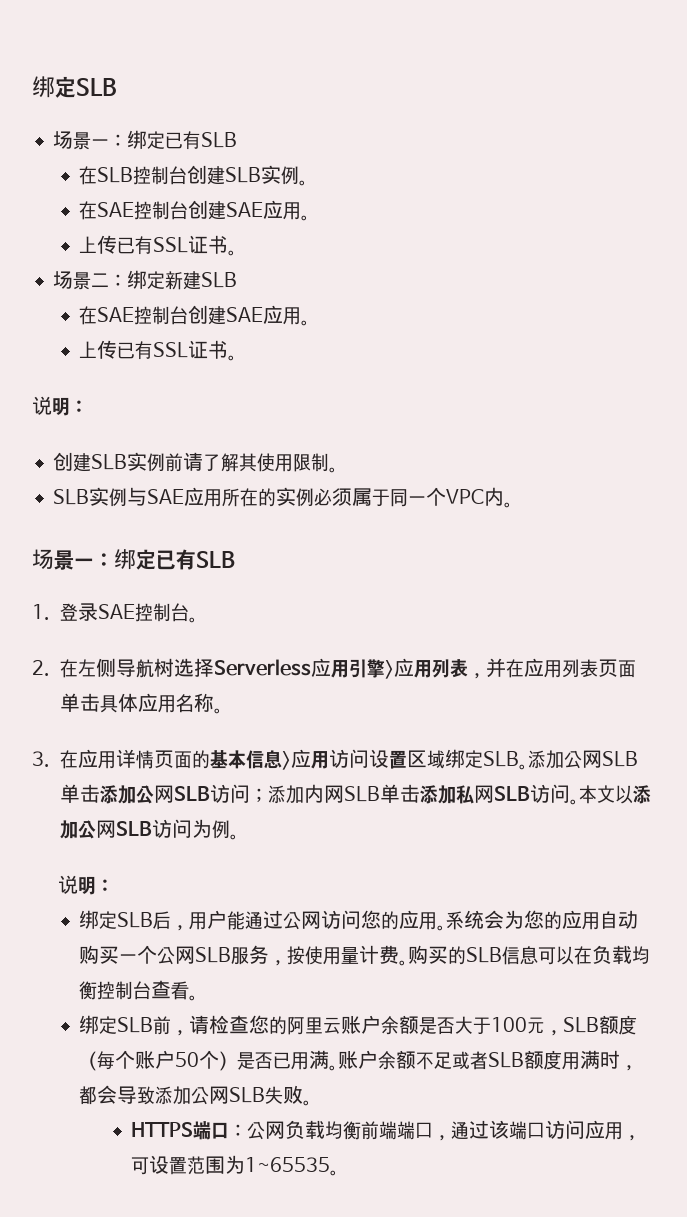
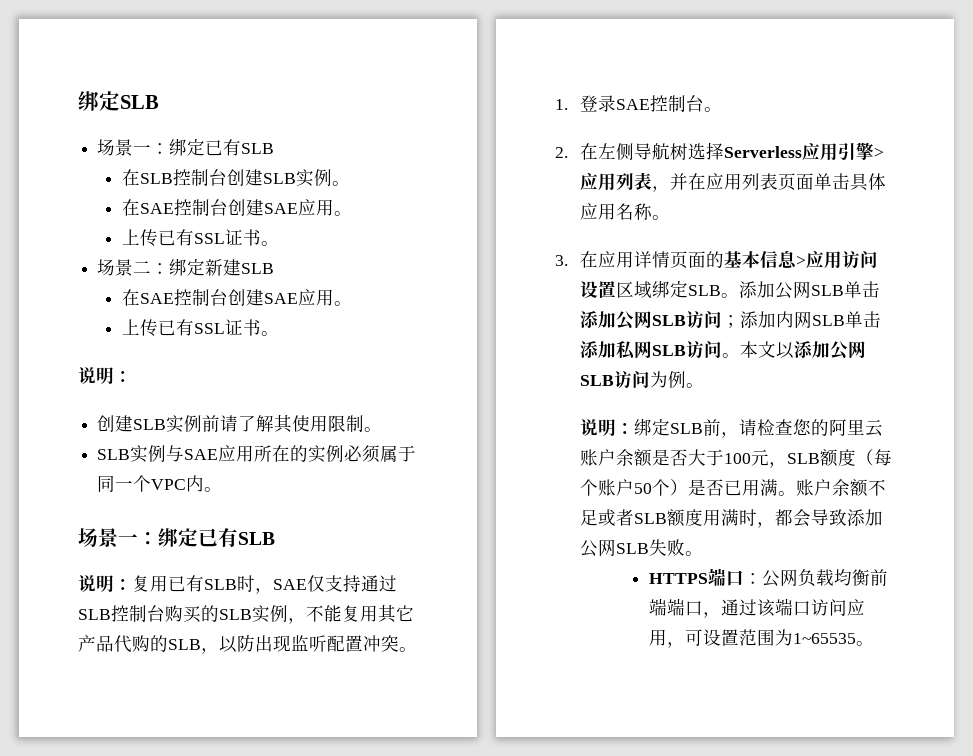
+ 说明：复用已有SLB时，SAE仅支持通过SLB控制台购买的SLB实例，不能复用其它产品代购的SLB，以防出现监听配置冲突。
  本文以添加公网SLB访问为例。
- 说明：
- 绑定SLB后，用户能通过公网访问您的应用。系统会为您的应用自动购买一个公网SLB服务，按使用量计费。购买的SLB信息可以在负载均衡控制台查看。
- 绑定SLB前，请检查您的阿里云账户余额是否大于100元，SLB额度（每个账户50个）是否已用满。
+ 说明：绑定SLB前，请检查您的阿里云账户余额是否大于100元，SLB额度（每个账户50个）是否已用满。

